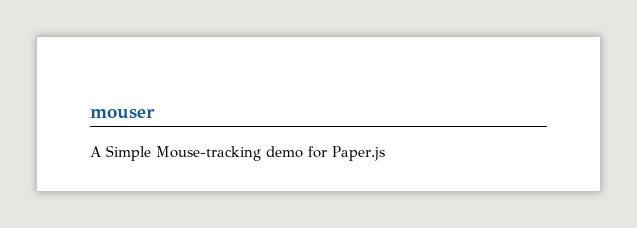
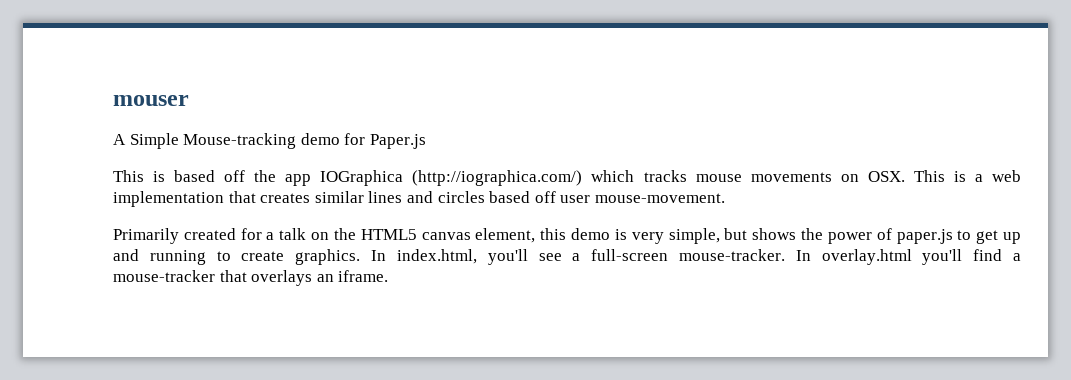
+ This is based off the app IOGraphica (http://iographica.com/) which tracks mouse movements on OSX. This is a web implementation that creates similar lines and circles based off user mouse-movement.
+ Primarily created for a talk on the HTML5 canvas element, this demo is very simple, but shows the power of paper.js to get up and running to create graphics. In index.html, you'll see a full-screen mouse-tracker. In overlay.html you'll find a mouse-tracker that overlays an iframe.

